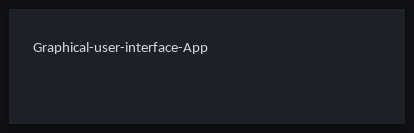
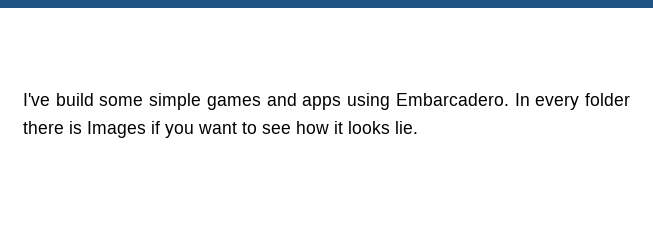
- Graphical-user-interface-App
+ I've build some simple games and apps using Embarcadero. In every folder there is Images if you want to see how it looks lie.

